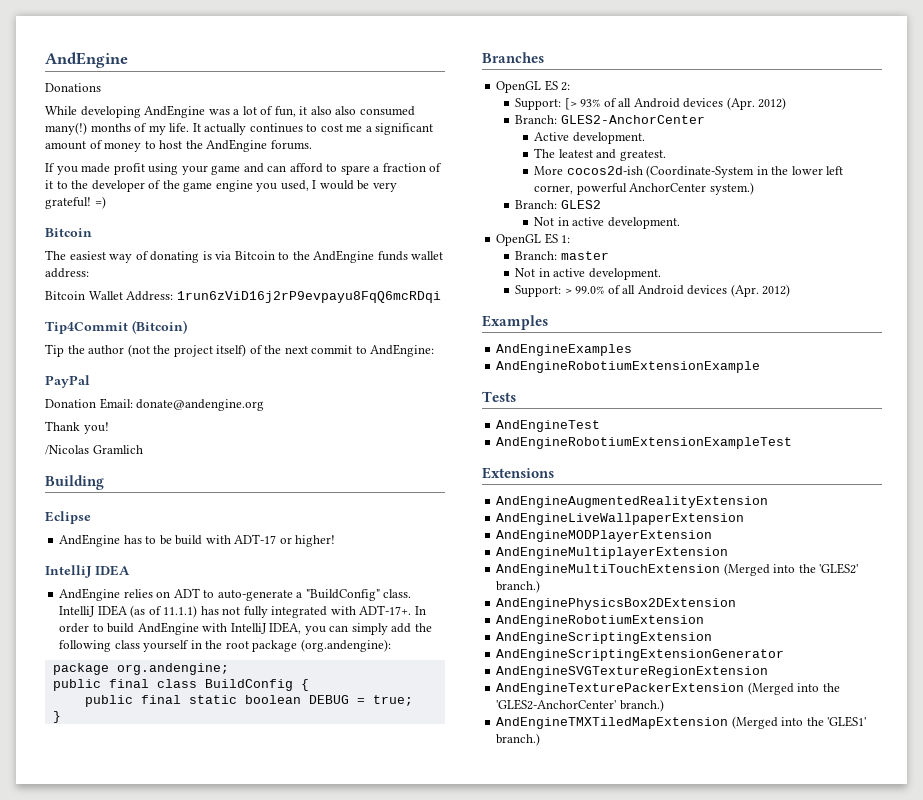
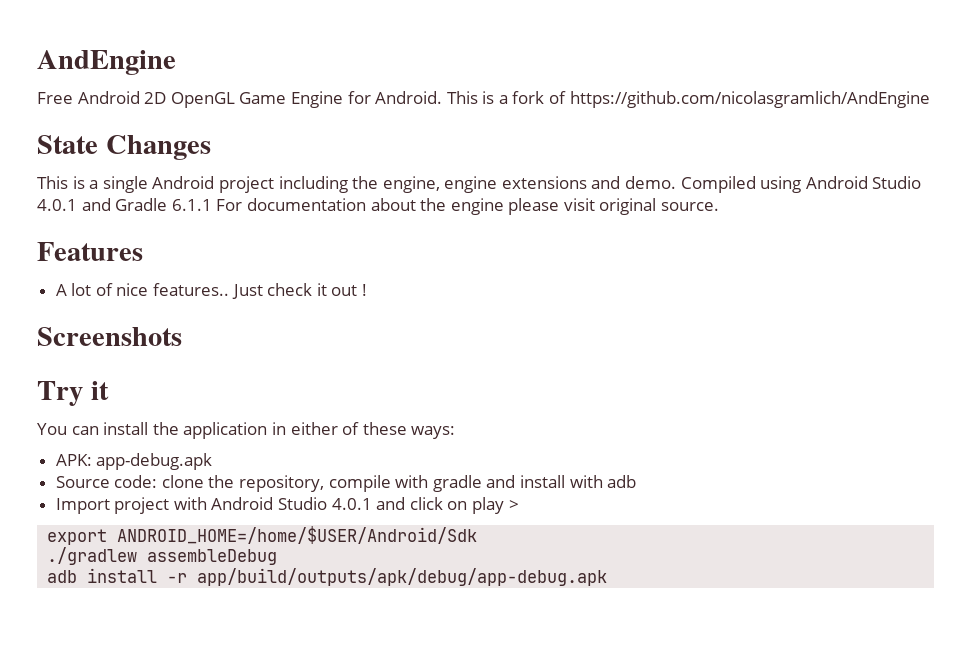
- Donations
- While developing AndEngine was a lot of fun, it also also consumed many(!) months of my life. It actually continues to cost me a significant amount of money to host the AndEngine forums.
- If you made profit using your game and can afford to spare a fraction of it to the developer of the game engine you used, I would be very grateful! =)
- Bitcoin
- The easiest way of donating is via Bitcoin to the AndEngine funds wallet address:
- Bitcoin Wallet Address: 1run6zViD16j2rP9evpayu8FqQ6mcRDqi
- Tip4Commit (Bitcoin)
- Tip the author (not the project itself) of the next commit to AndEngine:
- PayPal
- Donation Email: donate@andengine.org
- Thank you!
- /Nicolas Gramlich
- Building
- Eclipse
- AndEngine has to be build with ADT-17 or higher!
- IntelliJ IDEA
- AndEngine relies on ADT to auto-generate a "BuildConfig" class. IntelliJ IDEA (as of 11.1.1) has not fully integrated with ADT-17+. In order to build AndEngine with IntelliJ IDEA, you can simply add the following class yourself in the root package (org.andengine):
- package org.andengine;
- public final class BuildConfig {
- public final static boolean DEBUG = true;
- }
- Branches
- OpenGL ES 2:
- Support: [> 93% of all Android devices (Apr. 2012)
- Branch: GLES2-AnchorCenter
- Active development.
- The leatest and greatest.
- More cocos2d-ish (Coordinate-System in the lower left corner, powerful AnchorCenter system.)
- Branch: GLES2
- Not in active development.
- OpenGL ES 1:
- Branch: master
- Not in active development.
- Support: > 99.0% of all Android devices (Apr. 2012)
- Examples
- AndEngineExamples
- AndEngineRobotiumExtensionExample
- Tests
- AndEngineTest
- AndEngineRobotiumExtensionExampleTest
- Extensions
- AndEngineAugmentedRealityExtension
- AndEngineLiveWallpaperExtension
- AndEngineMODPlayerExtension
- AndEngineMultiplayerExtension
- AndEngineMultiTouchExtension (Merged into the 'GLES2' branch.)
- AndEnginePhysicsBox2DExtension
- AndEngineRobotiumExtension
- AndEngineScriptingExtension
- AndEngineScriptingExtensionGenerator
- AndEngineSVGTextureRegionExtension
- AndEngineTexturePackerExtension (Merged into the 'GLES2-AnchorCenter' branch.)
- AndEngineTMXTiledMapExtension (Merged into the 'GLES1' branch.)
+ Free Android 2D OpenGL Game Engine for Android. This is a fork of https://github.com/nicolasgramlich/AndEngine
+ State Changes
+ This is a single Android project including the engine, engine extensions and demo. Compiled using Android Studio 4.0.1 and Gradle 6.1.1 For documentation about the engine please visit original source.
+ Features
+ A lot of nice features.. Just check it out !
+ Screenshots
+ Try it
+ You can install the application in either of these ways:
+ APK: app-debug.apk
+ Source code: clone the repository, compile with gradle and install with adb
+ Import project with Android Studio 4.0.1 and click on play >
+ export ANDROID_HOME=/home/$USER/Android/Sdk
+ ./gradlew assembleDebug
+ adb install -r app/build/outputs/apk/debug/app-debug.apk

